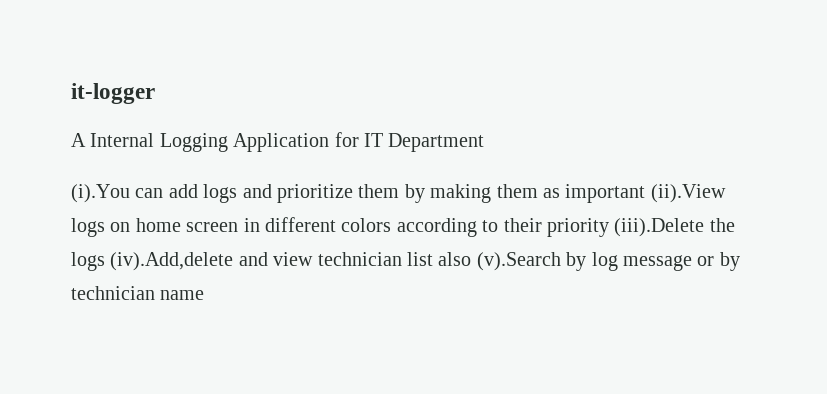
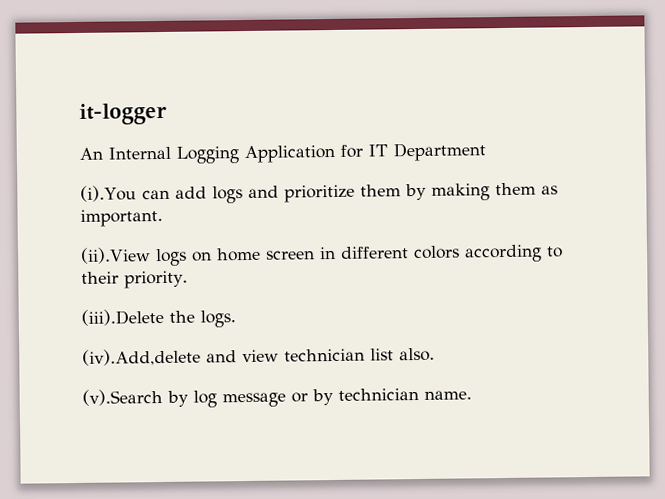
- A Internal Logging Application for IT Department
+ An Internal Logging Application for IT Department
- (i).You can add logs and prioritize them by making them as important (ii).View logs on home screen in different colors according to their priority (iii).Delete the logs (iv).Add,delete and view technician list also (v).Search by log message or by technician name
+ (i).You can add logs and prioritize them by making them as important.
+ (ii).View logs on home screen in different colors according to their priority.
+ (iii).Delete the logs.
+ (iv).Add,delete and view technician list also.
+ (v).Search by log message or by technician name.

